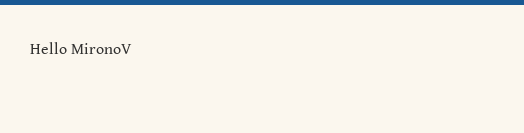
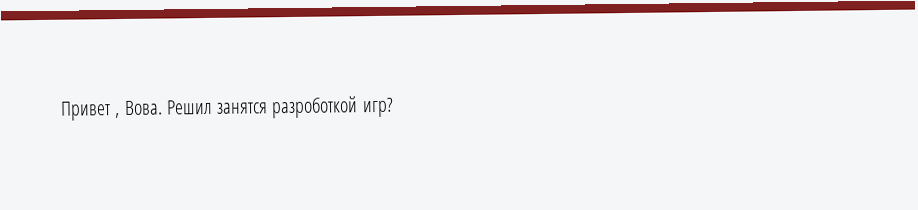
- Hello MironoV
+ Привет , Вова. Решил занятся разроботкой игр?

